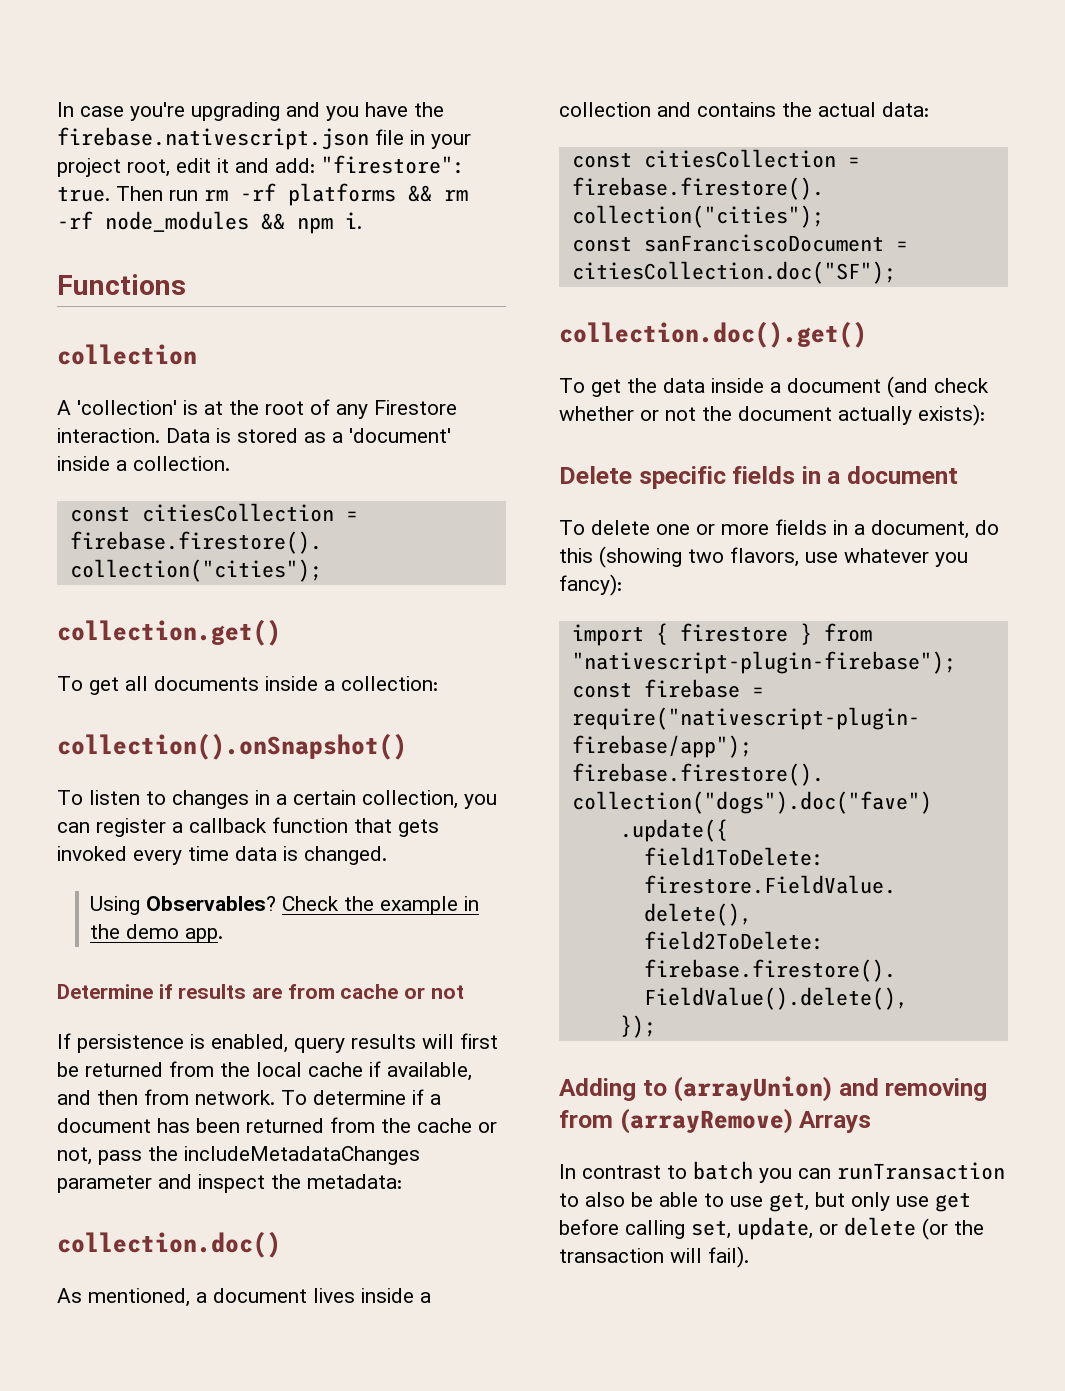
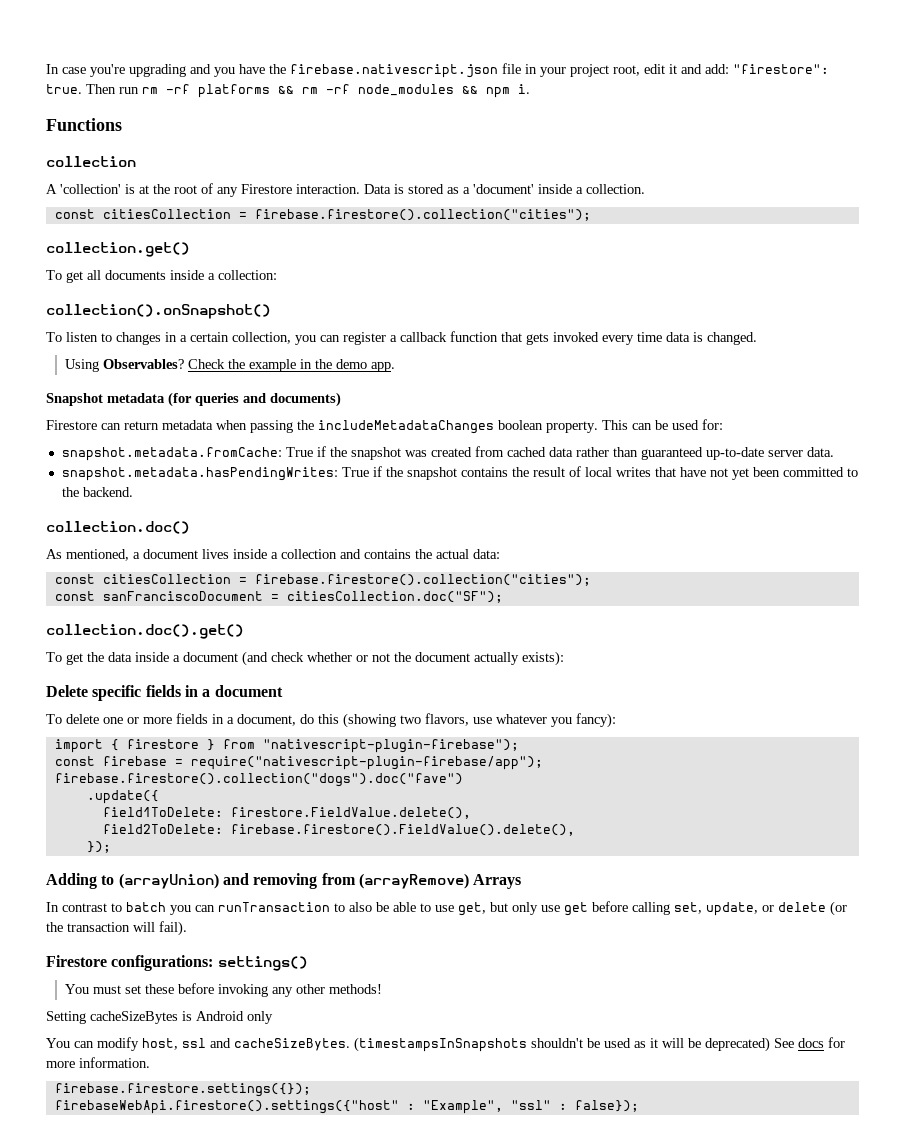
- Determine if results are from cache or not
- If persistence is enabled, query results will first be returned from the local cache if available, and then from network. To determine if a document has been returned from the cache or not, pass the includeMetadataChanges parameter and inspect the metadata:
+ Snapshot metadata (for queries and documents)
+ Firestore can return metadata when passing the includeMetadataChanges boolean property. This can be used for:
+ snapshot.metadata.fromCache: True if the snapshot was created from cached data rather than guaranteed up-to-date server data.
+ snapshot.metadata.hasPendingWrites: True if the snapshot contains the result of local writes that have not yet been committed to the backend.
+ Firestore configurations: settings()
+ You must set these before invoking any other methods!
+ Setting cacheSizeBytes is Android only
+ You can modify host, ssl and cacheSizeBytes. (timestampsInSnapshots shouldn't be used as it will be deprecated) See docs for more information.
+ firebase.firestore.settings({});
+ firebaseWebApi.firestore().settings({"host" : "Example", "ssl" : false});

